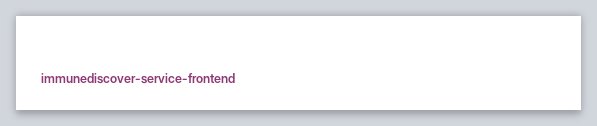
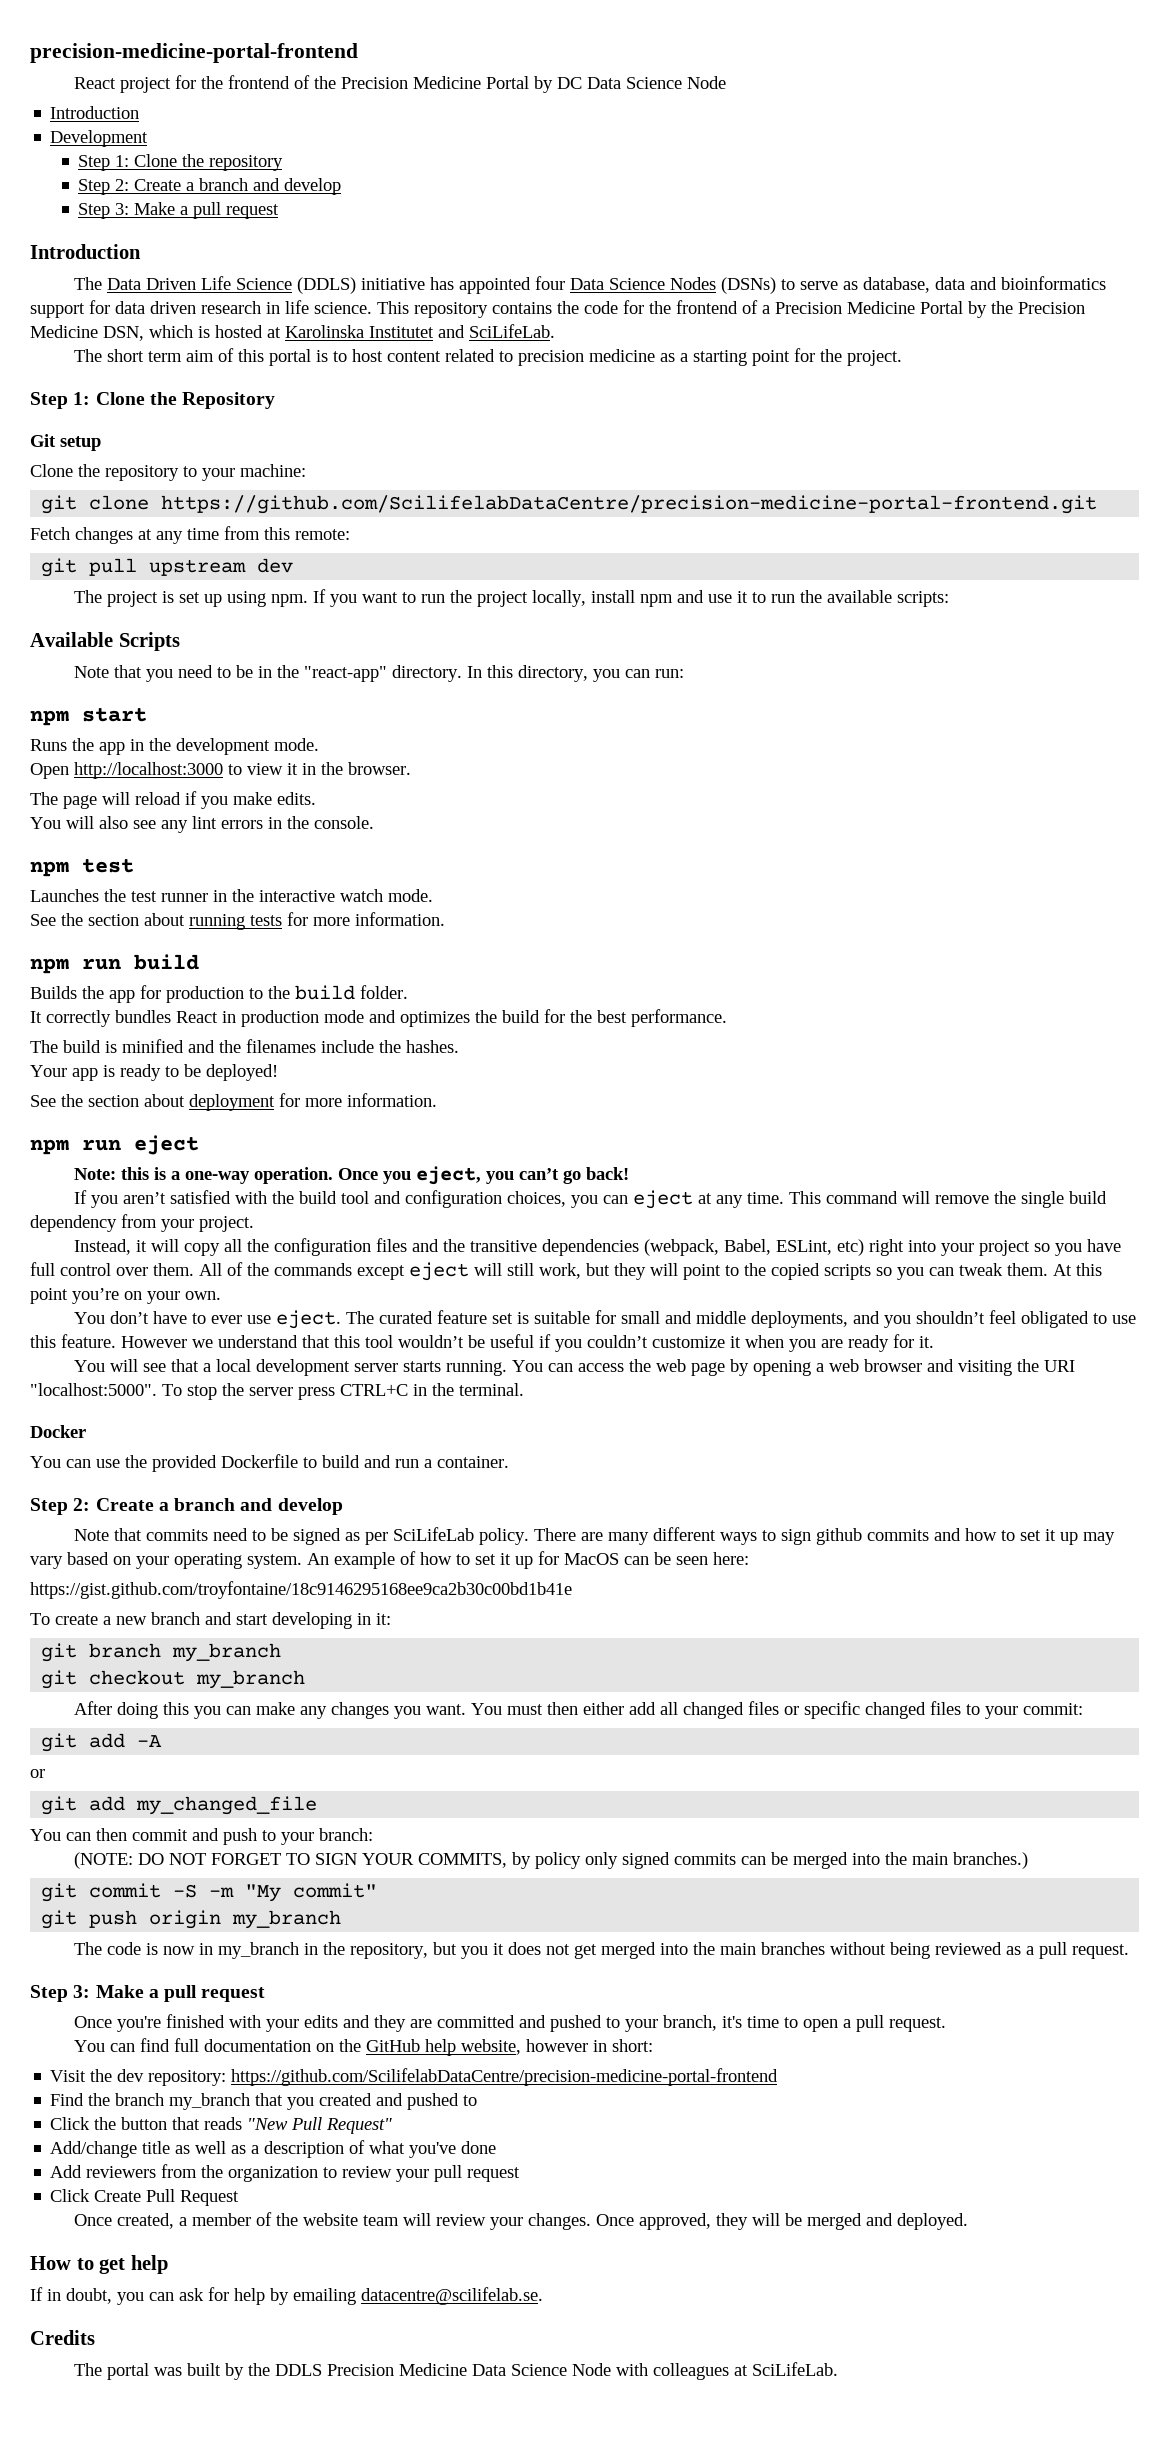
- immunediscover-service-frontend
+ precision-medicine-portal-frontend
+ React project for the frontend of the Precision Medicine Portal by DC Data Science Node
+ Introduction
+ Development
+ Step 1: Clone the repository
+ Step 2: Create a branch and develop
+ Step 3: Make a pull request
+ Introduction
+ The Data Driven Life Science (DDLS) initiative has appointed four Data Science Nodes (DSNs) to serve as database, data and bioinformatics support for data driven research in life science. This repository contains the code for the frontend of a Precision Medicine Portal by the Precision Medicine DSN, which is hosted at Karolinska Institutet and SciLifeLab.
+ The short term aim of this portal is to host content related to precision medicine as a starting point for the project.
+ Step 1: Clone the Repository
+ Git setup
+ Clone the repository to your machine:
+ git clone https://github.com/ScilifelabDataCentre/precision-medicine-portal-frontend.git
+ Fetch changes at any time from this remote:
+ git pull upstream dev
+ The project is set up using npm. If you want to run the project locally, install npm and use it to run the available scripts:
+ Available Scripts
+ Note that you need to be in the "react-app" directory. In this directory, you can run:
+ npm start
+ Runs the app in the development mode.
+ Open http://localhost:3000 to view it in the browser.
+ The page will reload if you make edits.
+ You will also see any lint errors in the console.
+ npm test
+ Launches the test runner in the interactive watch mode.
+ See the section about running tests for more information.
+ npm run build
+ Builds the app for production to the build folder.
+ It correctly bundles React in production mode and optimizes the build for the best performance.
+ The build is minified and the filenames include the hashes.
+ Your app is ready to be deployed!
+ See the section about deployment for more information.
+ npm run eject
+ Note: this is a one-way operation. Once you eject, you can’t go back!
+ If you aren’t satisfied with the build tool and configuration choices, you can eject at any time. This command will remove the single build dependency from your project.
+ Instead, it will copy all the configuration files and the transitive dependencies (webpack, Babel, ESLint, etc) right into your project so you have full control over them. All of the commands except eject will still work, but they will point to the copied scripts so you can tweak them. At this point you’re on your own.
+ You don’t have to ever use eject. The curated feature set is suitable for small and middle deployments, and you shouldn’t feel obligated to use this feature. However we understand that this tool wouldn’t be useful if you couldn’t customize it when you are ready for it.
+ You will see that a local development server starts running. You can access the web page by opening a web browser and visiting the URI "localhost:5000". To stop the server press CTRL+C in the terminal.
+ Docker
+ You can use the provided Dockerfile to build and run a container.
+ Step 2: Create a branch and develop
+ Note that commits need to be signed as per SciLifeLab policy. There are many different ways to sign github commits and how to set it up may vary based on your operating system. An example of how to set it up for MacOS can be seen here:
+ https://gist.github.com/troyfontaine/18c9146295168ee9ca2b30c00bd1b41e
+ To create a new branch and start developing in it:
+ git branch my_branch
+ git checkout my_branch
+ After doing this you can make any changes you want. You must then either add all changed files or specific changed files to your commit:
+ git add -A
+ or
+ git add my_changed_file
+ You can then commit and push to your branch:
+ (NOTE: DO NOT FORGET TO SIGN YOUR COMMITS, by policy only signed commits can be merged into the main branches.)
+ git commit -S -m "My commit"
+ git push origin my_branch
+ The code is now in my_branch in the repository, but you it does not get merged into the main branches without being reviewed as a pull request.
+ Step 3: Make a pull request
+ Once you're finished with your edits and they are committed and pushed to your branch, it's time to open a pull request.
+ You can find full documentation on the GitHub help website, however in short:
+ Visit the dev repository: https://github.com/ScilifelabDataCentre/precision-medicine-portal-frontend
+ Find the branch my_branch that you created and pushed to
+ Click the button that reads "New Pull Request"
+ Add/change title as well as a description of what you've done
+ Add reviewers from the organization to review your pull request
+ Click Create Pull Request
+ Once created, a member of the website team will review your changes. Once approved, they will be merged and deployed.
+ How to get help
+ If in doubt, you can ask for help by emailing datacentre@scilifelab.se.
+ Credits
+ The portal was built by the DDLS Precision Medicine Data Science Node with colleagues at SciLifeLab.

